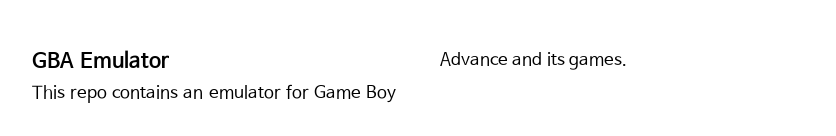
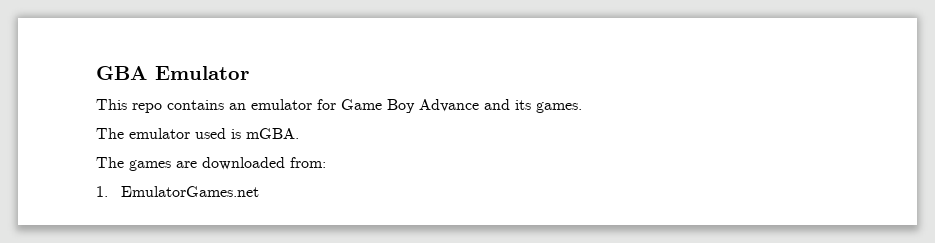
+ The emulator used is mGBA.
+ The games are downloaded from:
+ 1. EmulatorGames.net

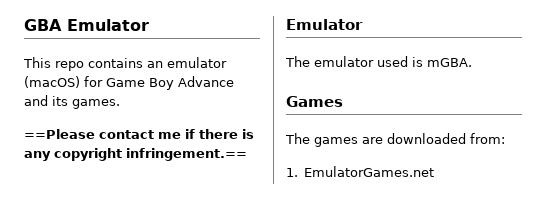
- This repo contains an emulator for Game Boy Advance and its games.
+ This repo contains an emulator (macOS) for Game Boy Advance and its games.
+ ==Please contact me if there is any copyright infringement.==
+ Emulator
+ Games

